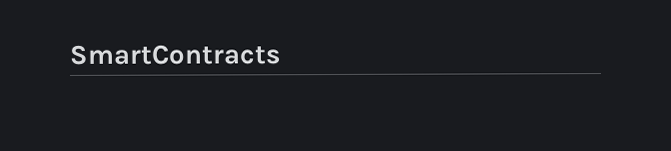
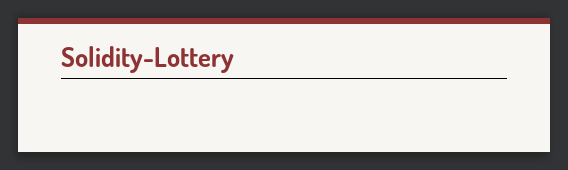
- SmartContracts
+ Solidity-Lottery

